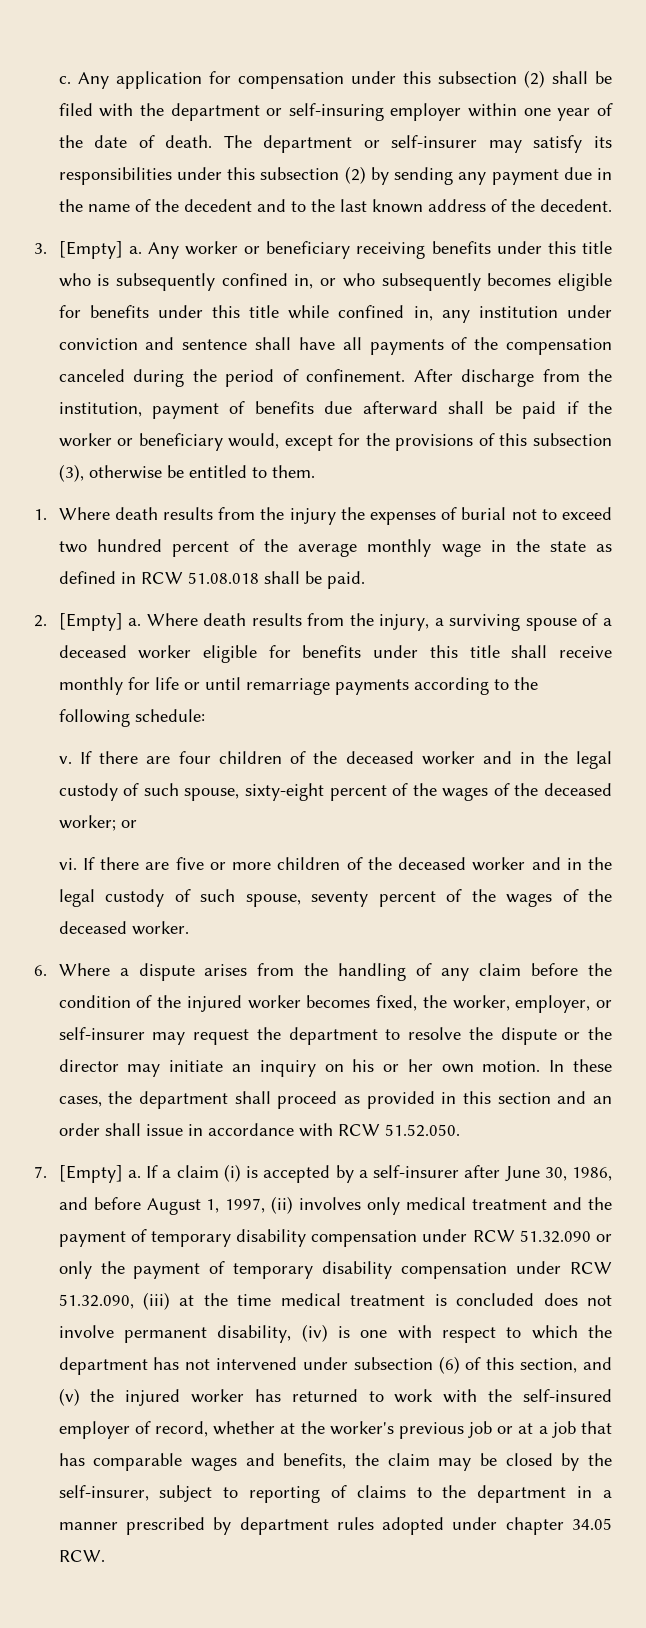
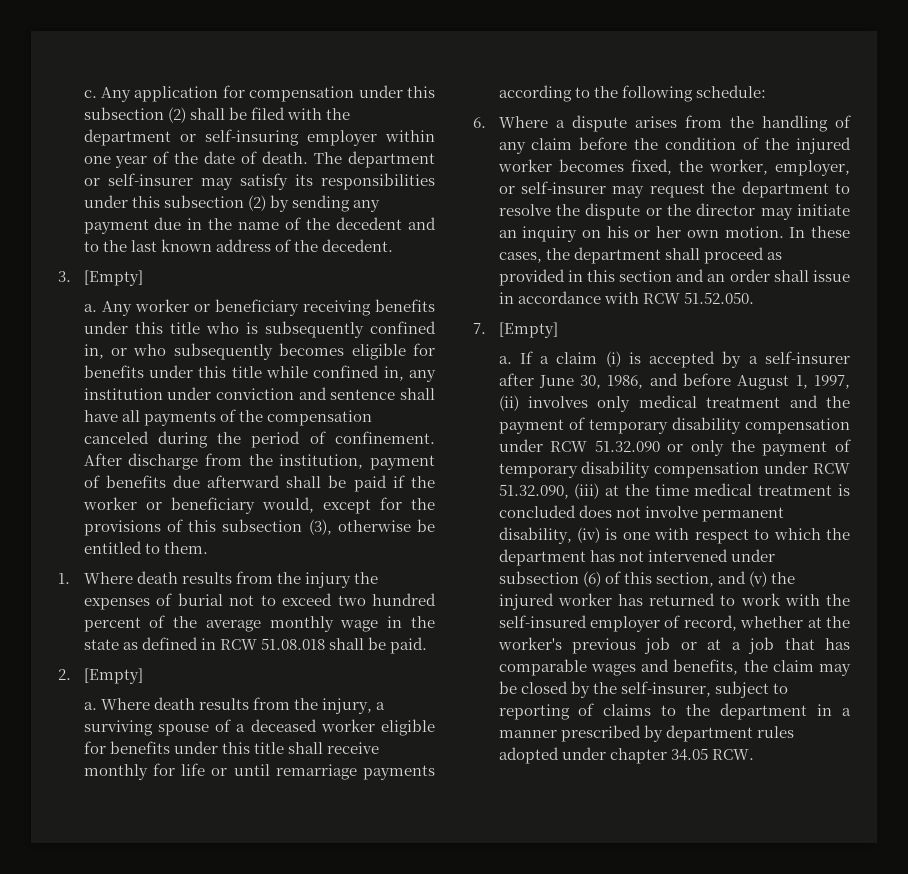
- 3. [Empty] a.
+ 3. [Empty]
+ a.
- 2. [Empty] a.
+ 2. [Empty]
+ a.
- v. If there are four children of the deceased worker and in the legal custody of such spouse, sixty-eight percent of the wages of the deceased worker; or
- vi. If there are five or more children of the deceased worker and in the legal custody of such spouse, seventy percent of the wages of the deceased worker.
- 7. [Empty] a.
+ 7. [Empty]
+ a.

